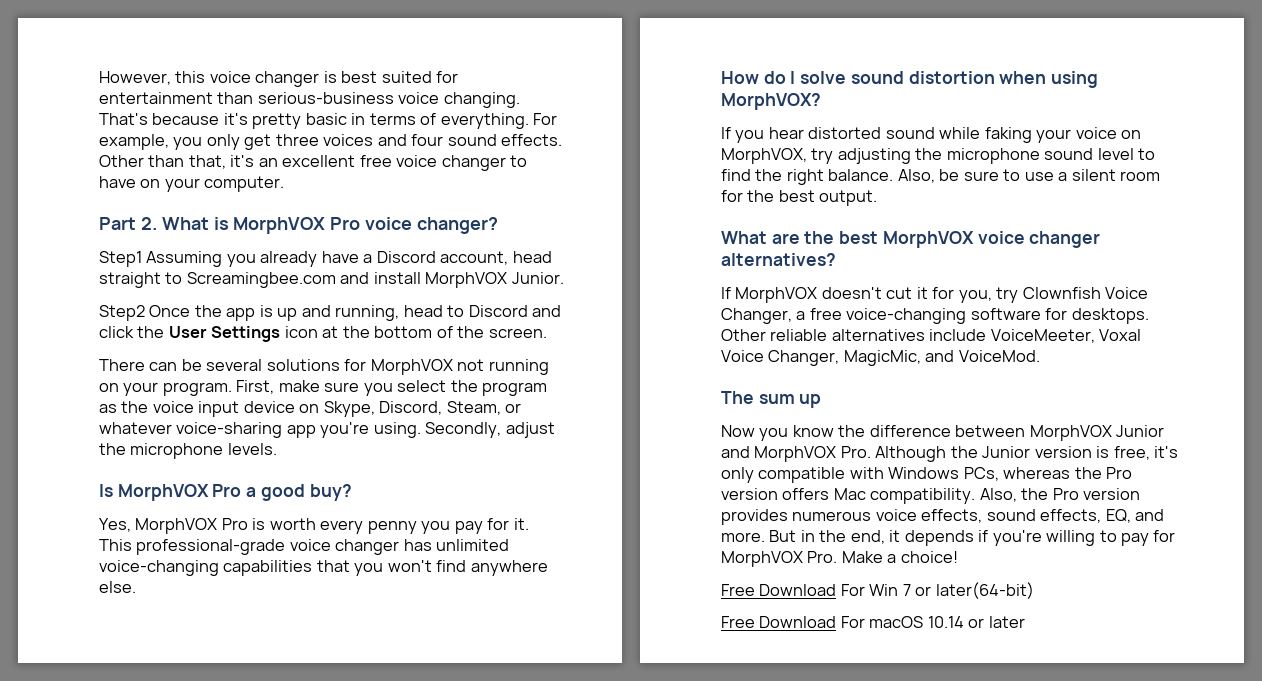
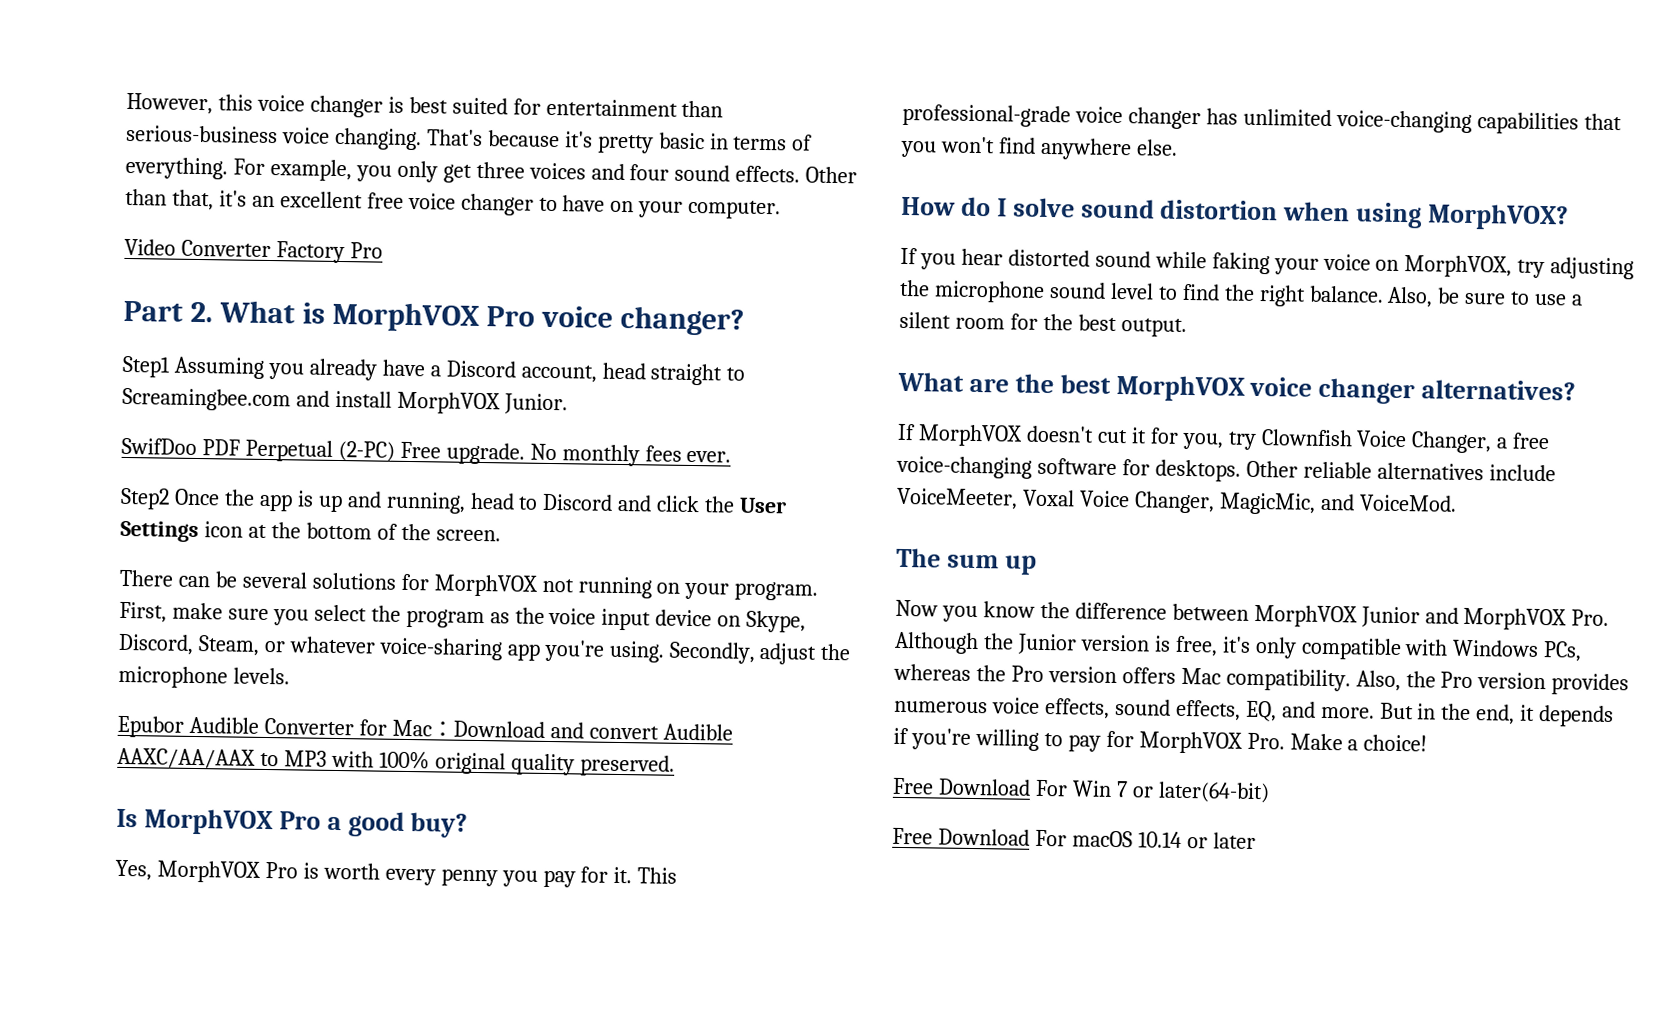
+ Video Converter Factory Pro
+ SwifDoo PDF Perpetual (2-PC) Free upgrade. No monthly fees ever.
+ Epubor Audible Converter for Mac：Download and convert Audible AAXC/AA/AAX to MP3 with 100% original quality preserved.

